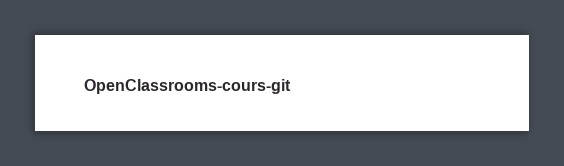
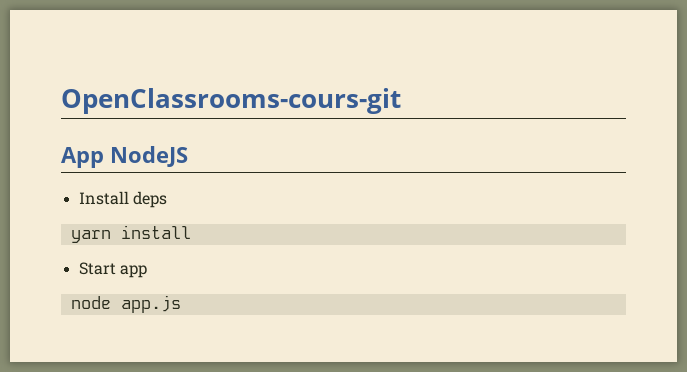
+ App NodeJS
+ Install deps
+ yarn install
+ Start app
+ node app.js

